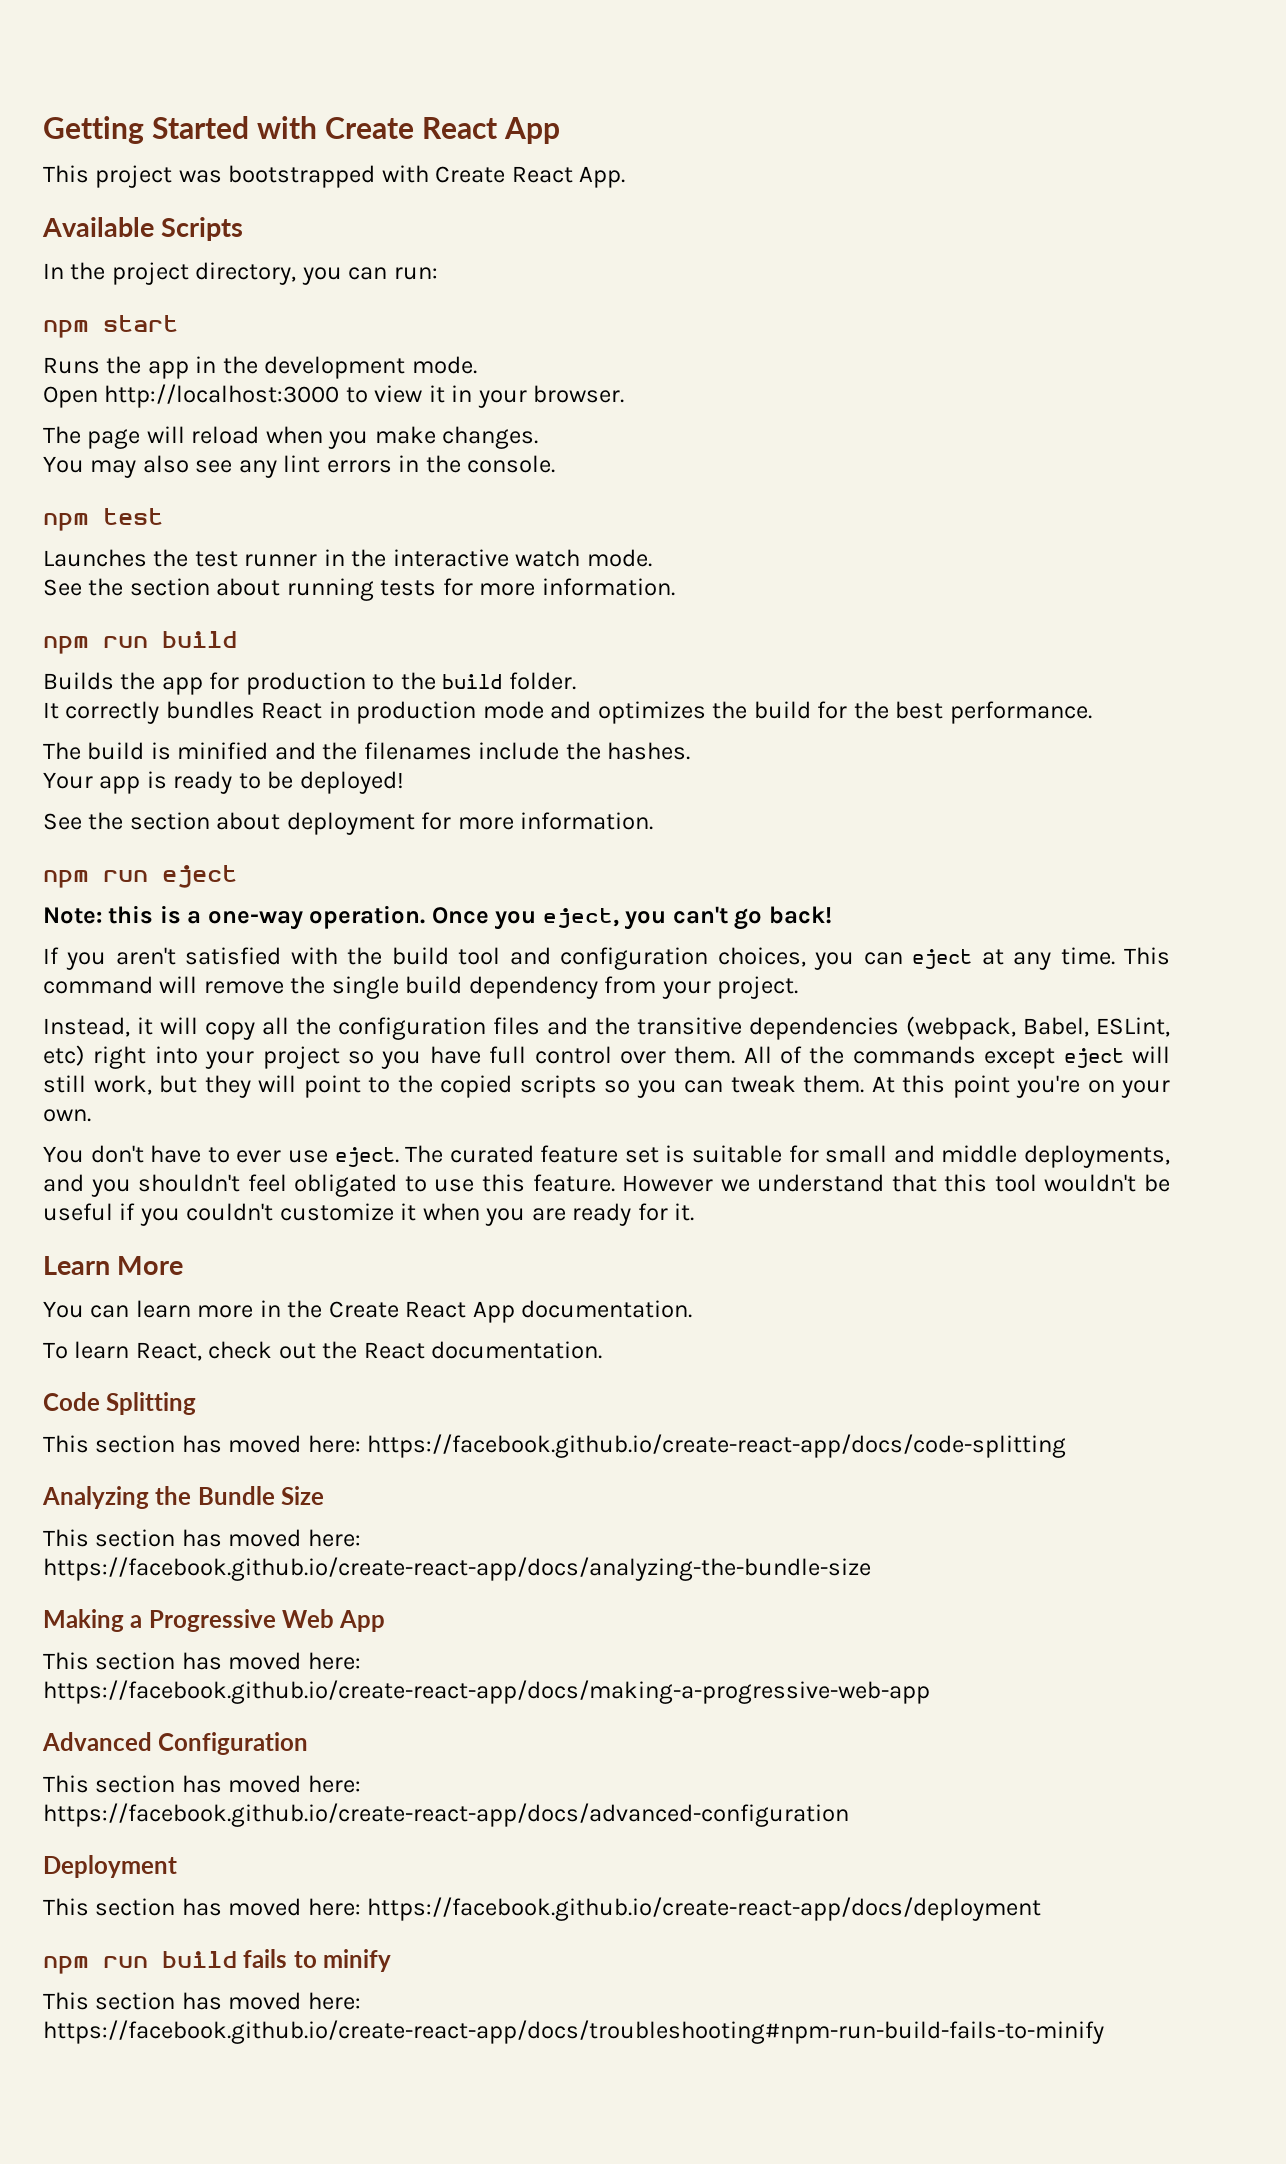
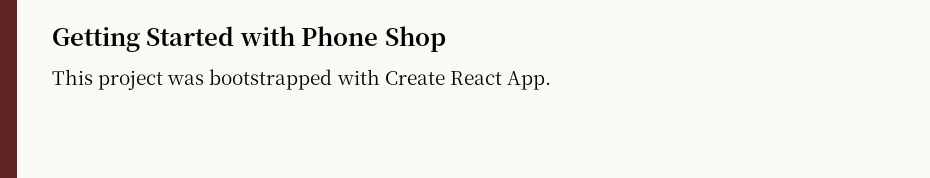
- Getting Started with Create React App
+ Getting Started with Phone Shop
- Available Scripts
- In the project directory, you can run:
- npm start
- Runs the app in the development mode.
- Open http://localhost:3000 to view it in your browser.
- The page will reload when you make changes.
- You may also see any lint errors in the console.
- npm test
- Launches the test runner in the interactive watch mode.
- See the section about running tests for more information.
- npm run build
- Builds the app for production to the build folder.
- It correctly bundles React in production mode and optimizes the build for the best performance.
- The build is minified and the filenames include the hashes.
- Your app is ready to be deployed!
- See the section about deployment for more information.
- npm run eject
- Note: this is a one-way operation. Once you eject, you can't go back!
- If you aren't satisfied with the build tool and configuration choices, you can eject at any time. This command will remove the single build dependency from your project.
- Instead, it will copy all the configuration files and the transitive dependencies (webpack, Babel, ESLint, etc) right into your project so you have full control over them. All of the commands except eject will still work, but they will point to the copied scripts so you can tweak them. At this point you're on your own.
- You don't have to ever use eject. The curated feature set is suitable for small and middle deployments, and you shouldn't feel obligated to use this feature. However we understand that this tool wouldn't be useful if you couldn't customize it when you are ready for it.
- Learn More
- You can learn more in the Create React App documentation.
- To learn React, check out the React documentation.
- Code Splitting
- This section has moved here: https://facebook.github.io/create-react-app/docs/code-splitting
- Analyzing the Bundle Size
- This section has moved here: https://facebook.github.io/create-react-app/docs/analyzing-the-bundle-size
- Making a Progressive Web App
- This section has moved here: https://facebook.github.io/create-react-app/docs/making-a-progressive-web-app
- Advanced Configuration
- This section has moved here: https://facebook.github.io/create-react-app/docs/advanced-configuration
- Deployment
- This section has moved here: https://facebook.github.io/create-react-app/docs/deployment
- npm run build fails to minify
- This section has moved here: https://facebook.github.io/create-react-app/docs/troubleshooting#npm-run-build-fails-to-minify

